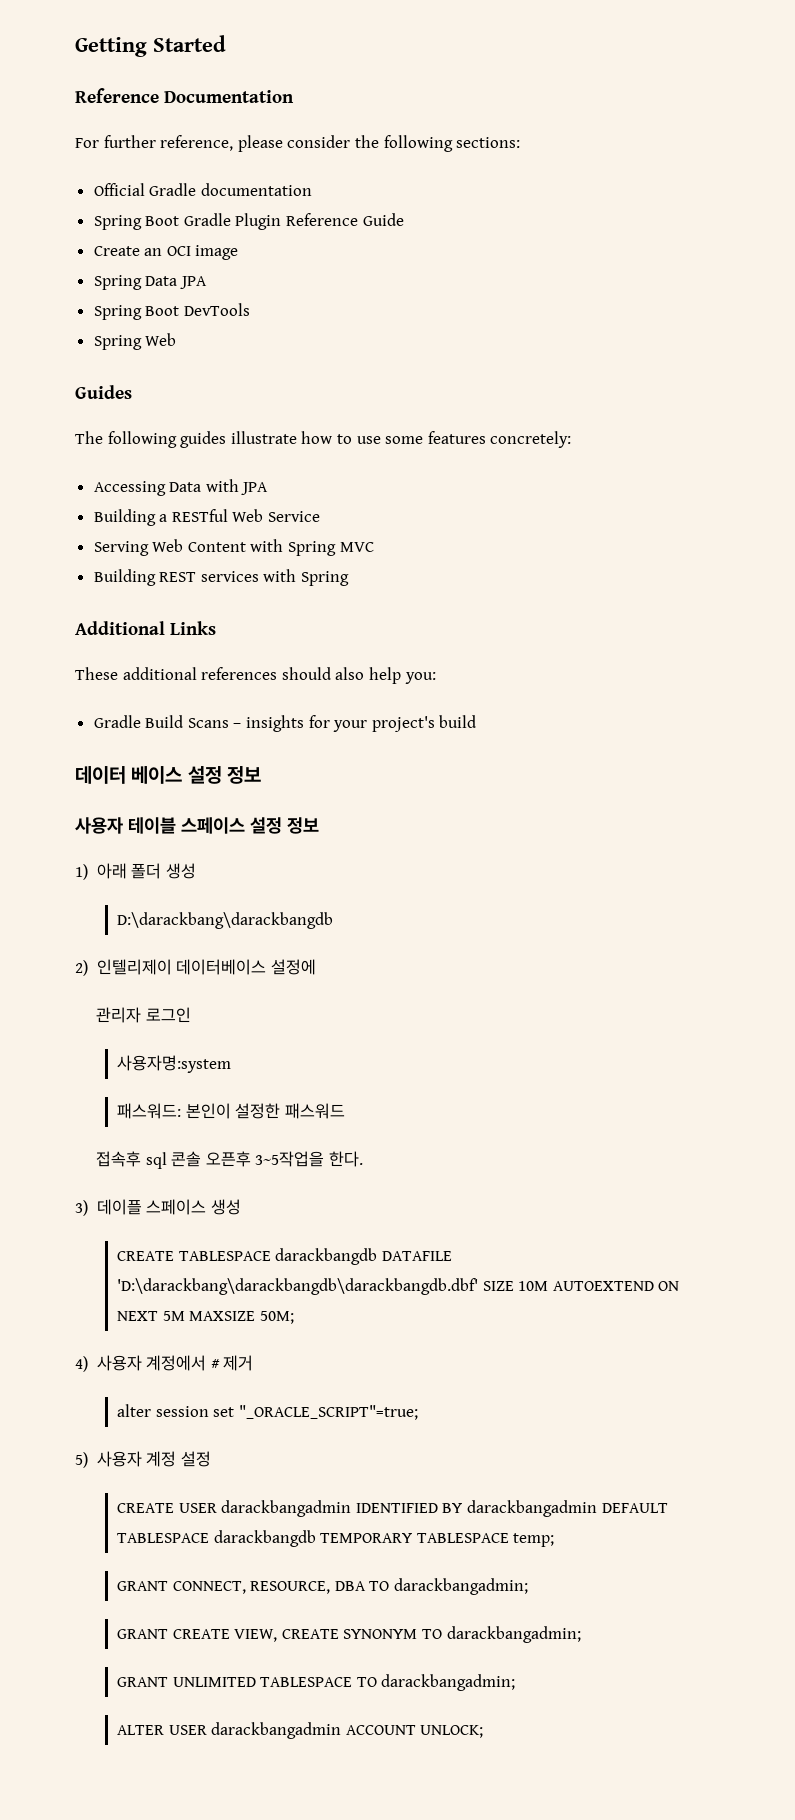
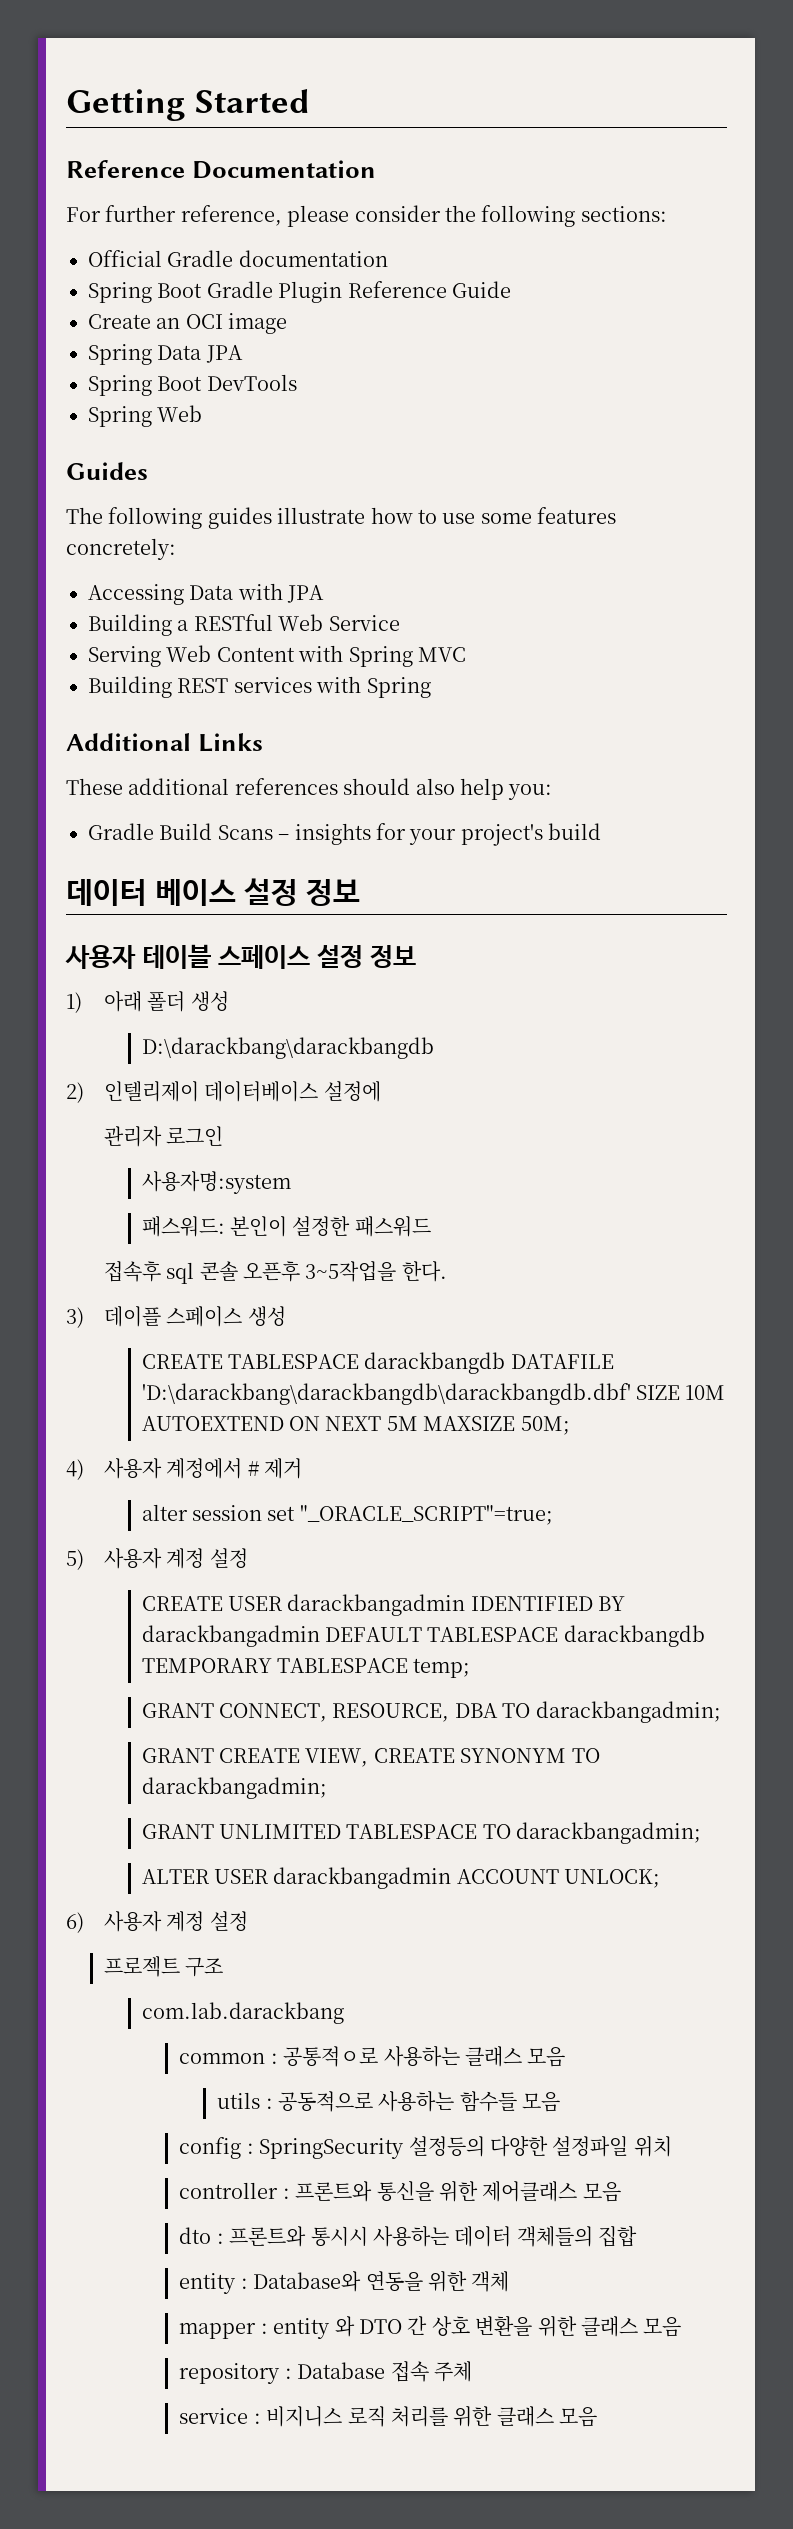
+ 6) 사용자 계정 설정
+ 프로젝트 구조
+ com.lab.darackbang
+ common : 공통적ㅇ로 사용하는 클래스 모음
+ utils : 공동적으로 사용하는 함수들 모음
+ config : SpringSecurity 설정등의 다양한 설정파일 위치
+ controller : 프론트와 통신을 위한 제어클래스 모음
+ dto : 프론트와 통시시 사용하는 데이터 객체들의 집합
+ entity : Database와 연동을 위한 객체
+ mapper : entity 와 DTO 간 상호 변환을 위한 클래스 모음
+ repository : Database 접속 주체
+ service : 비지니스 로직 처리를 위한 클래스 모음

